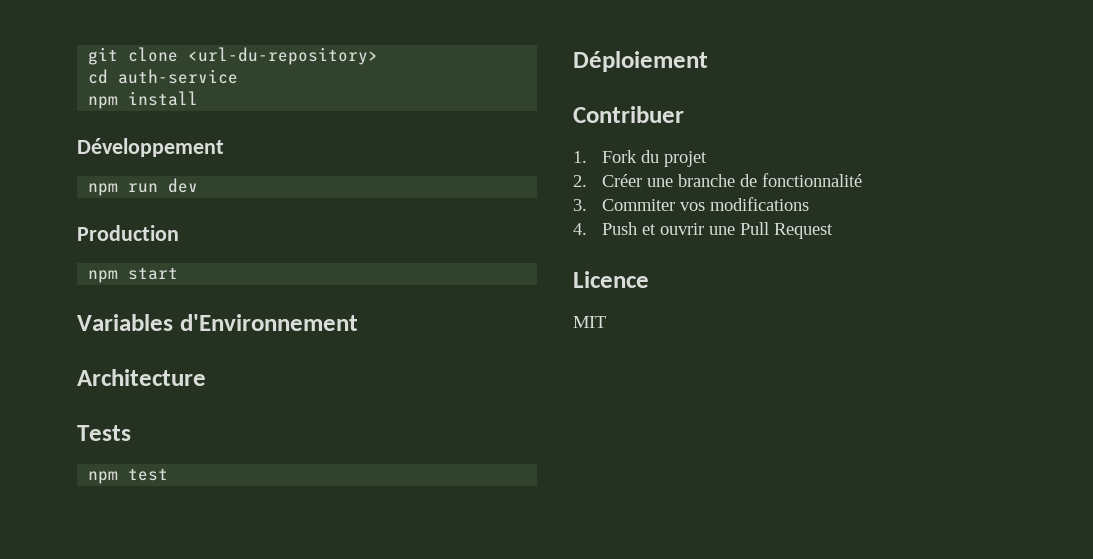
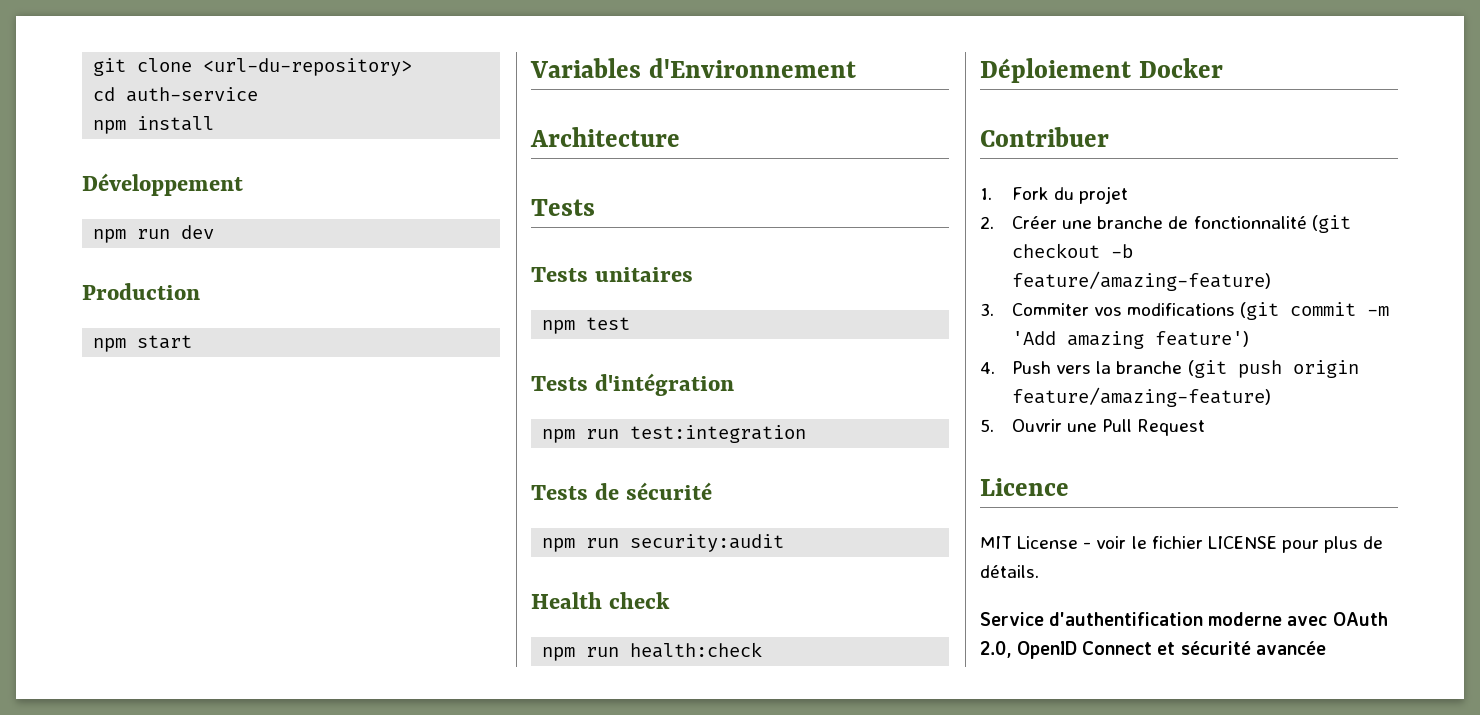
+ Tests unitaires
+ Tests d'intégration
+ npm run test:integration
+ Tests de sécurité
+ npm run security:audit
+ Health check
+ npm run health:check
- Déploiement
+ Déploiement Docker
- 2. Créer une branche de fonctionnalité
+ 2. Créer une branche de fonctionnalité (git checkout -b feature/amazing-feature)
- 3. Commiter vos modifications
- 4. Push et ouvrir une Pull Request
+ 3. Commiter vos modifications (git commit -m 'Add amazing feature')
+ 4. Push vers la branche (git push origin feature/amazing-feature)
+ 5. Ouvrir une Pull Request
- MIT
+ MIT License - voir le fichier LICENSE pour plus de détails.
+ Service d'authentification moderne avec OAuth 2.0, OpenID Connect et sécurité avancée

